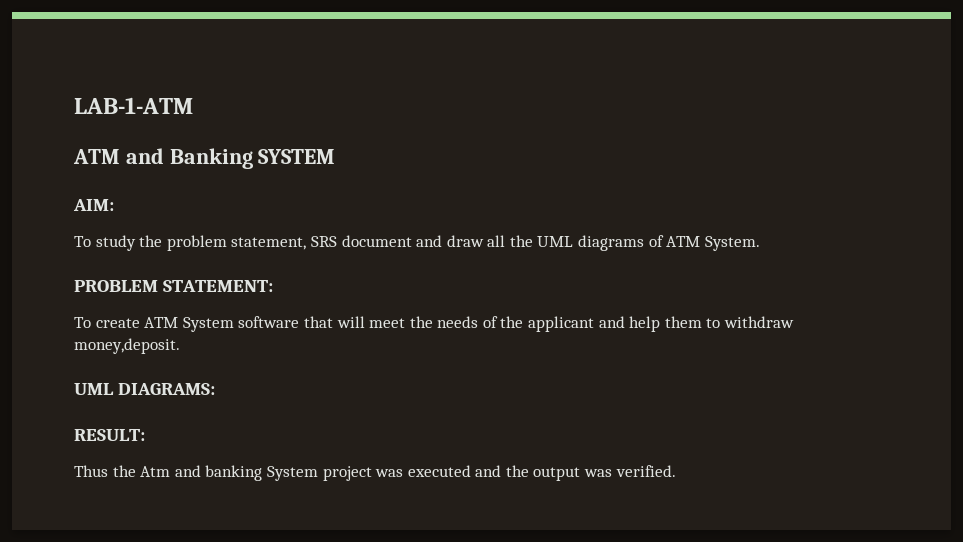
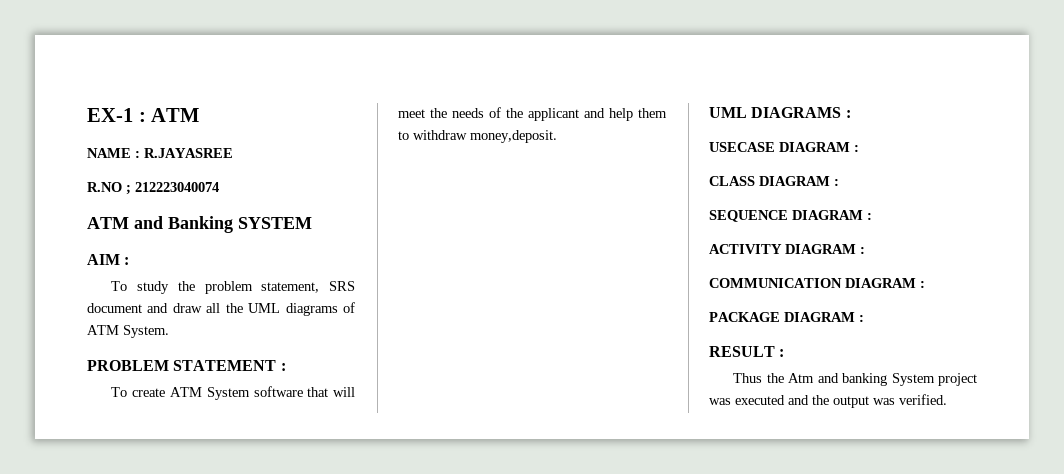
- LAB-1-ATM
+ EX-1 : ATM
+ NAME : R.JAYASREE
+ R.NO ; 212223040074
- AIM:
+ AIM :
- PROBLEM STATEMENT:
+ PROBLEM STATEMENT :
- UML DIAGRAMS:
- RESULT:
+ UML DIAGRAMS :
+ USECASE DIAGRAM :
+ CLASS DIAGRAM :
+ SEQUENCE DIAGRAM :
+ ACTIVITY DIAGRAM :
+ COMMUNICATION DIAGRAM :
+ PACKAGE DIAGRAM :
+ RESULT :

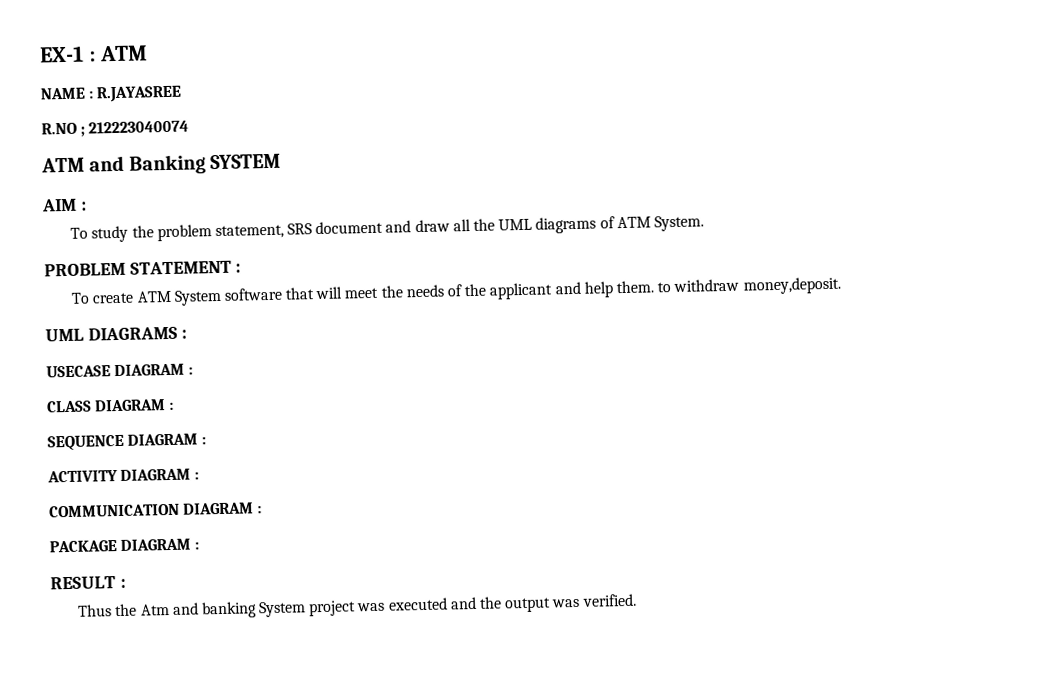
- To create ATM System software that will meet the needs of the applicant and help them to withdraw money,deposit.
+ To create ATM System software that will meet the needs of the applicant and help them. to withdraw money,deposit.

